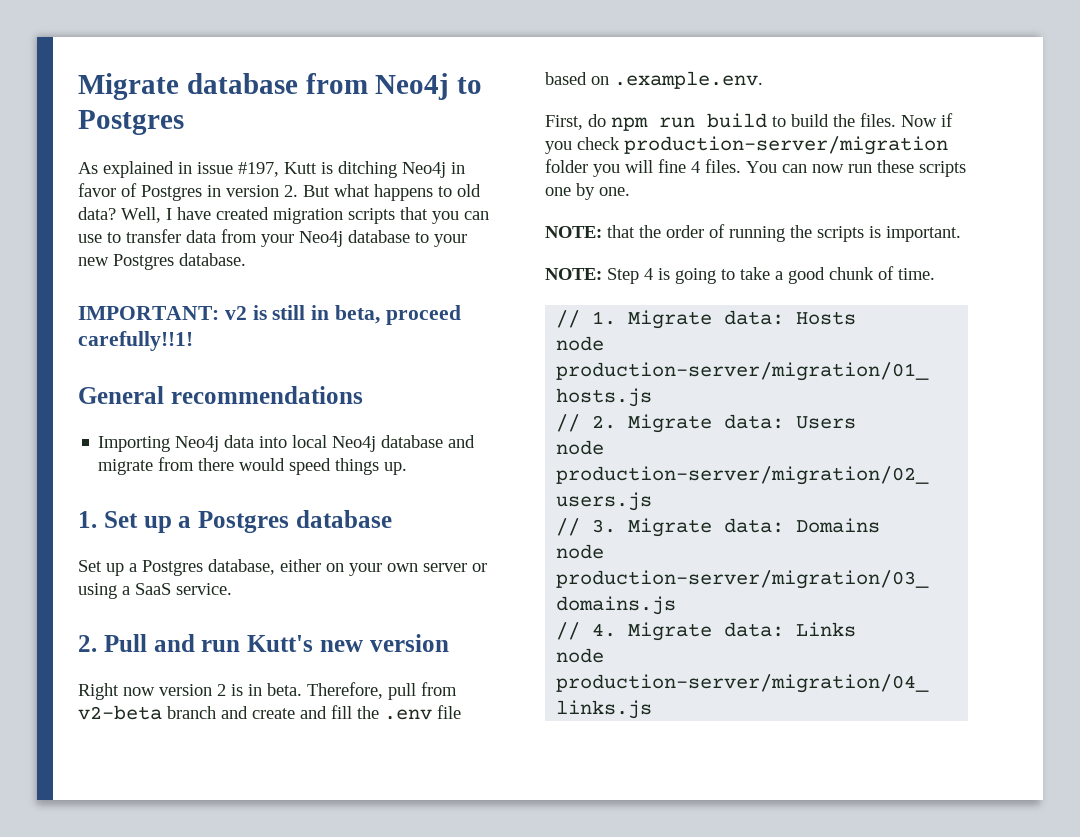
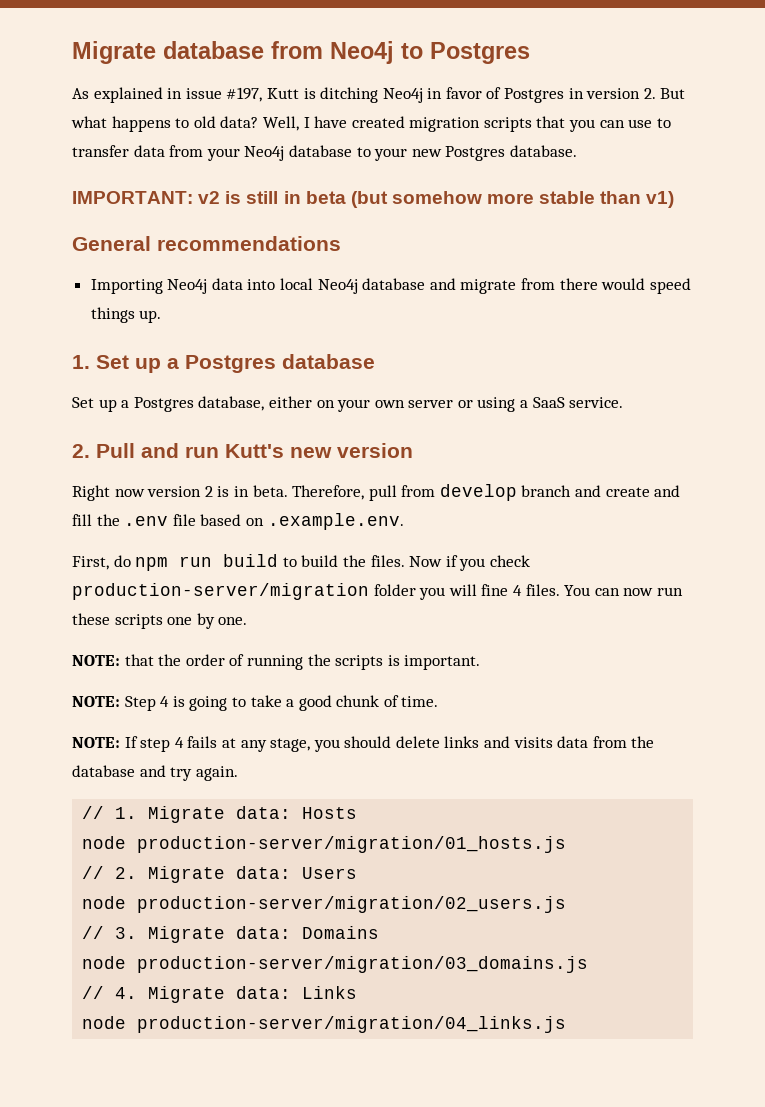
- IMPORTANT: v2 is still in beta, proceed carefully!!1!
+ IMPORTANT: v2 is still in beta (but somehow more stable than v1)
- Therefore, pull from v2-beta branch and create and fill the .env file based on .example.env.
+ Therefore, pull from develop branch and create and fill the .env file based on .example.env.
+ NOTE: If step 4 fails at any stage, you should delete links and visits data from the database and try again.

